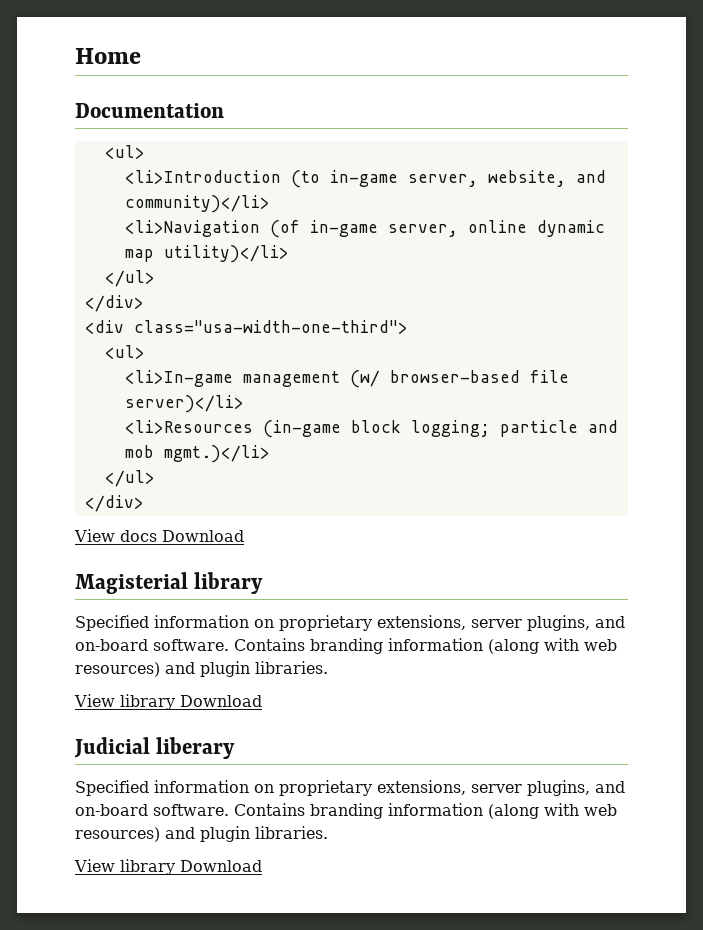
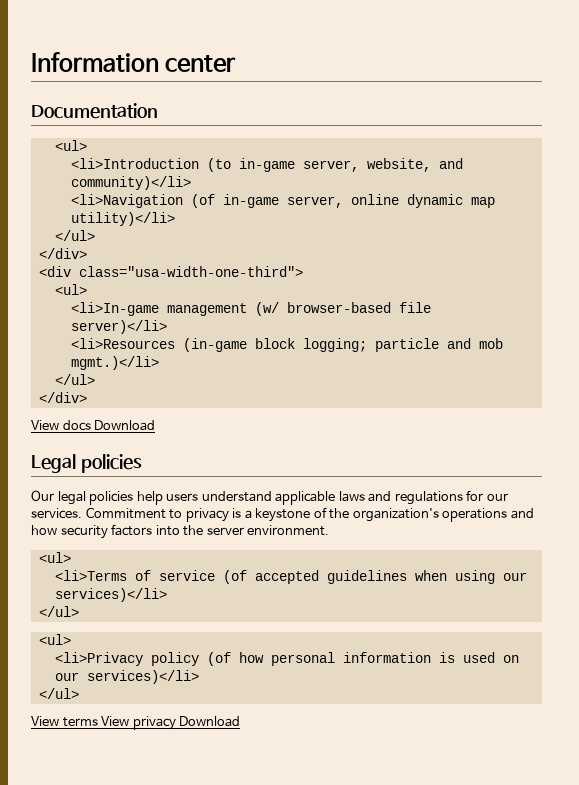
- Home
+ Information center
- Magisterial library
- Specified information on proprietary extensions, server plugins, and on-board software. Contains branding information (along with web resources) and plugin libraries.
- View library Download
- Judicial liberary
- Specified information on proprietary extensions, server plugins, and on-board software. Contains branding information (along with web resources) and plugin libraries.
- View library Download
+ Legal policies
+ Our legal policies help users understand applicable laws and regulations for our services. Commitment to privacy is a keystone of the organization's operations and how security factors into the server environment.
+ <ul>
+ <li>Terms of service (of accepted guidelines when using our services)</li>
+ </ul>
+ <ul>
+ <li>Privacy policy (of how personal information is used on our services)</li>
+ </ul>
+ View terms View privacy Download

